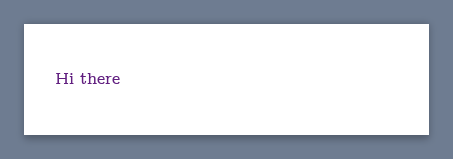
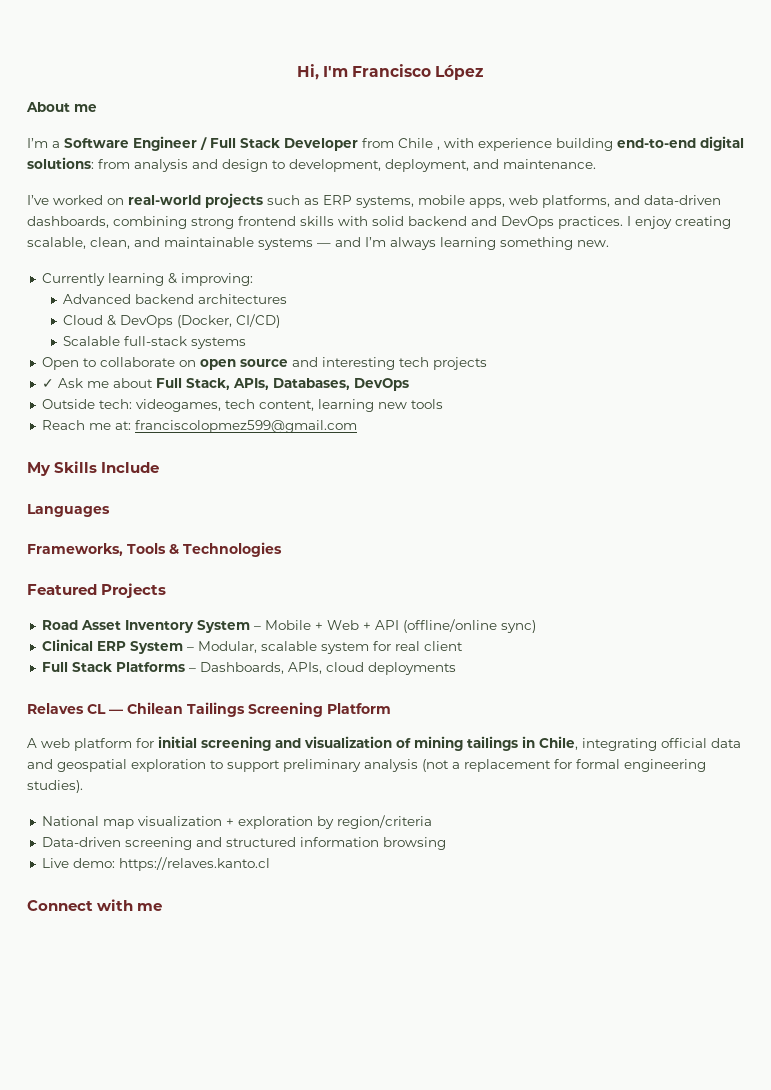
- Hi there
+ Hi, I'm Francisco López
+ About me
+ I’m a Software Engineer / Full Stack Developer from Chile , with experience building end-to-end digital solutions: from analysis and design to development, deployment, and maintenance.
+ I’ve worked on real-world projects such as ERP systems, mobile apps, web platforms, and data-driven dashboards, combining strong frontend skills with solid backend and DevOps practices. I enjoy creating scalable, clean, and maintainable systems — and I’m always learning something new.
+ Currently learning & improving:
+ Advanced backend architectures
+ Cloud & DevOps (Docker, CI/CD)
+ Scalable full-stack systems
+ Open to collaborate on open source and interesting tech projects
+ ✓ Ask me about Full Stack, APIs, Databases, DevOps
+ Outside tech: videogames, tech content, learning new tools
+ Reach me at: franciscolopmez599@gmail.com
+ My Skills Include
+ Languages
+ Frameworks, Tools & Technologies
+ Featured Projects
+ Road Asset Inventory System – Mobile + Web + API (offline/online sync)
+ Clinical ERP System – Modular, scalable system for real client
+ Full Stack Platforms – Dashboards, APIs, cloud deployments
+ Relaves CL — Chilean Tailings Screening Platform
+ A web platform for initial screening and visualization of mining tailings in Chile, integrating official data and geospatial exploration to support preliminary analysis (not a replacement for formal engineering studies).
+ National map visualization + exploration by region/criteria
+ Data-driven screening and structured information browsing
+ Live demo: https://relaves.kanto.cl
+ Connect with me

